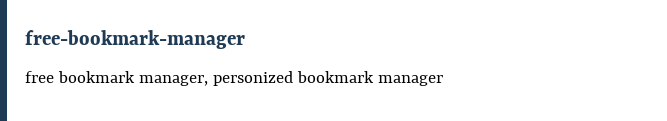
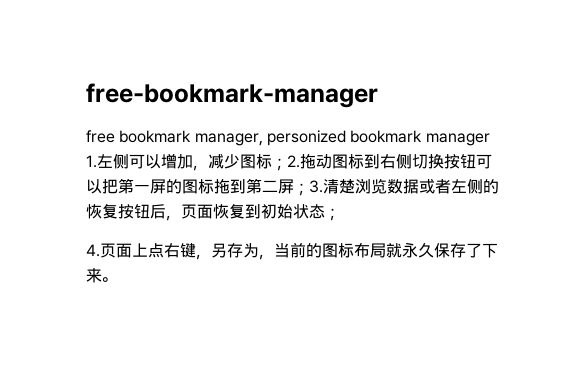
- free bookmark manager, personized bookmark manager
+ free bookmark manager, personized bookmark manager 1.左侧可以增加，减少图标；2.拖动图标到右侧切换按钮可以把第一屏的图标拖到第二屏；3.清楚浏览数据或者左侧的恢复按钮后，页面恢复到初始状态；
+ 4.页面上点右键，另存为，当前的图标布局就永久保存了下来。

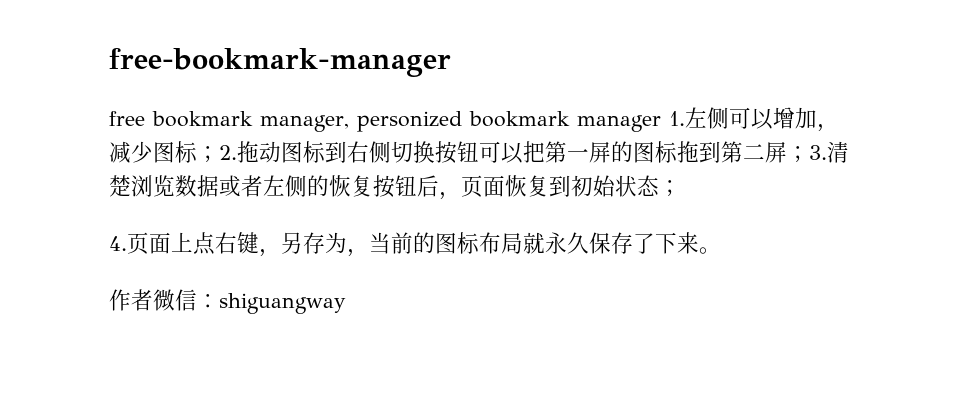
+ 作者微信：shiguangway

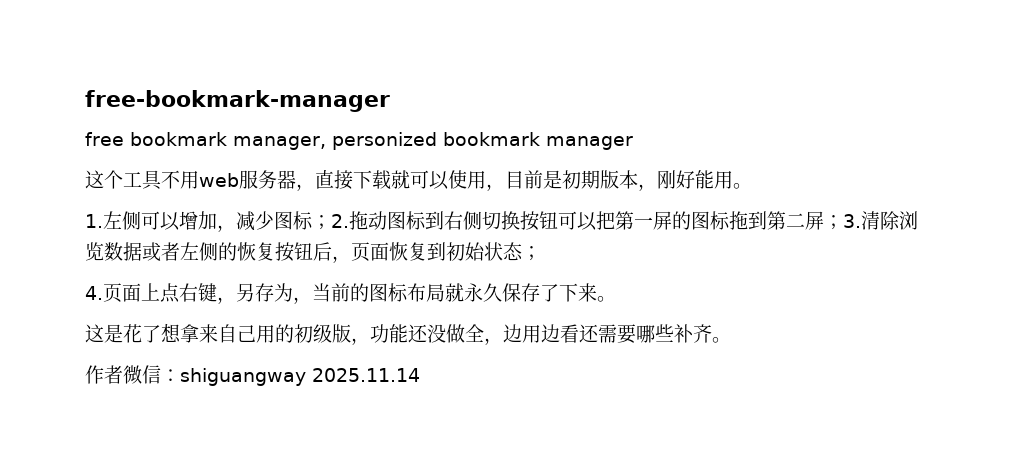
- free bookmark manager, personized bookmark manager 1.左侧可以增加，减少图标；2.拖动图标到右侧切换按钮可以把第一屏的图标拖到第二屏；3.清楚浏览数据或者左侧的恢复按钮后，页面恢复到初始状态；
+ free bookmark manager, personized bookmark manager
+ 这个工具不用web服务器，直接下载就可以使用，目前是初期版本，刚好能用。
+ 1.左侧可以增加，减少图标；2.拖动图标到右侧切换按钮可以把第一屏的图标拖到第二屏；3.清除浏览数据或者左侧的恢复按钮后，页面恢复到初始状态；
+ 这是花了想拿来自己用的初级版，功能还没做全，边用边看还需要哪些补齐。
- 作者微信：shiguangway
+ 作者微信：shiguangway 2025.11.14

